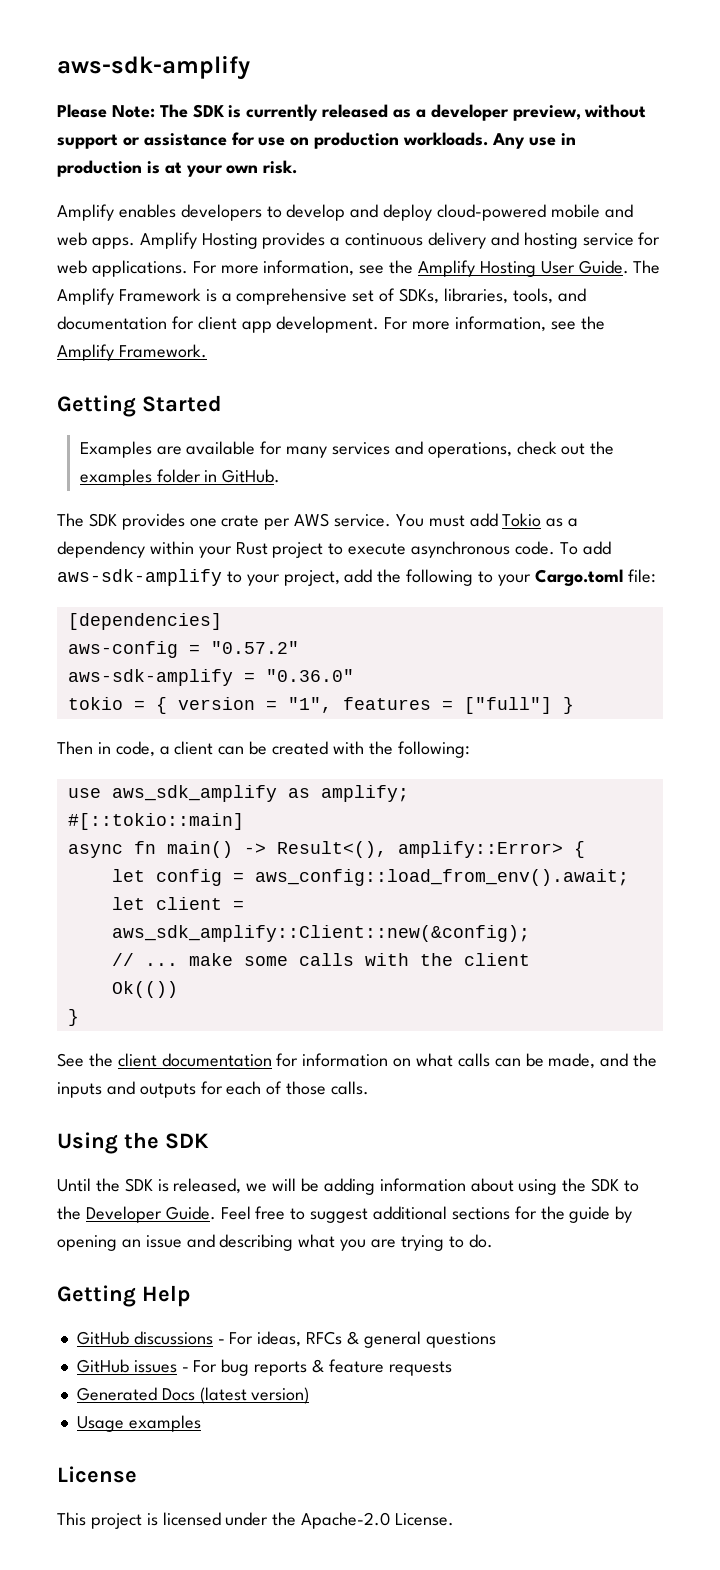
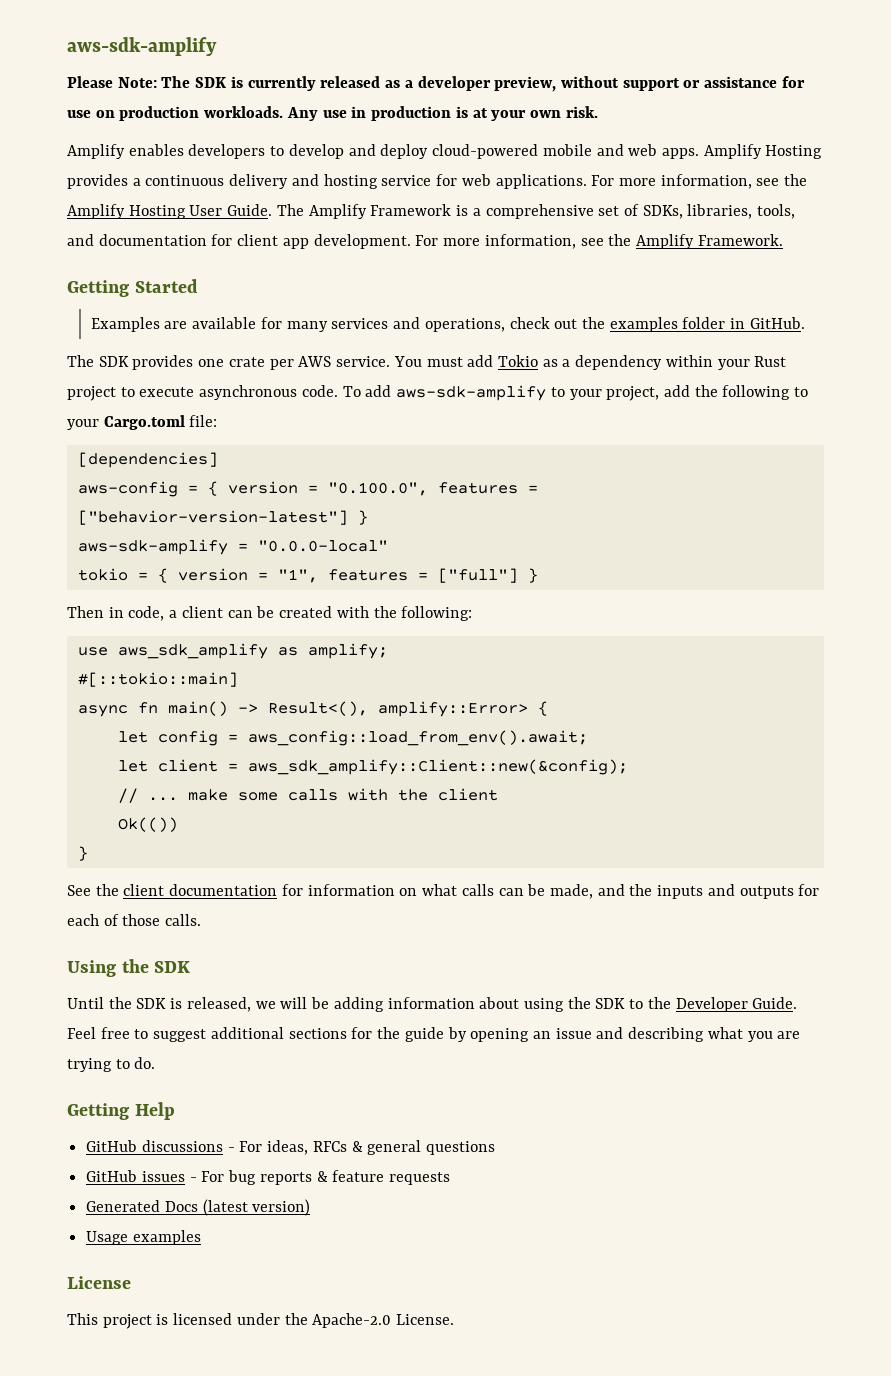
- aws-config = "0.57.2"
+ aws-config = { version = "0.100.0", features = ["behavior-version-latest"] }
- aws-sdk-amplify = "0.36.0"
+ aws-sdk-amplify = "0.0.0-local"

